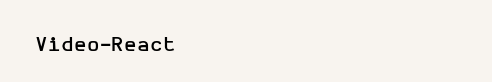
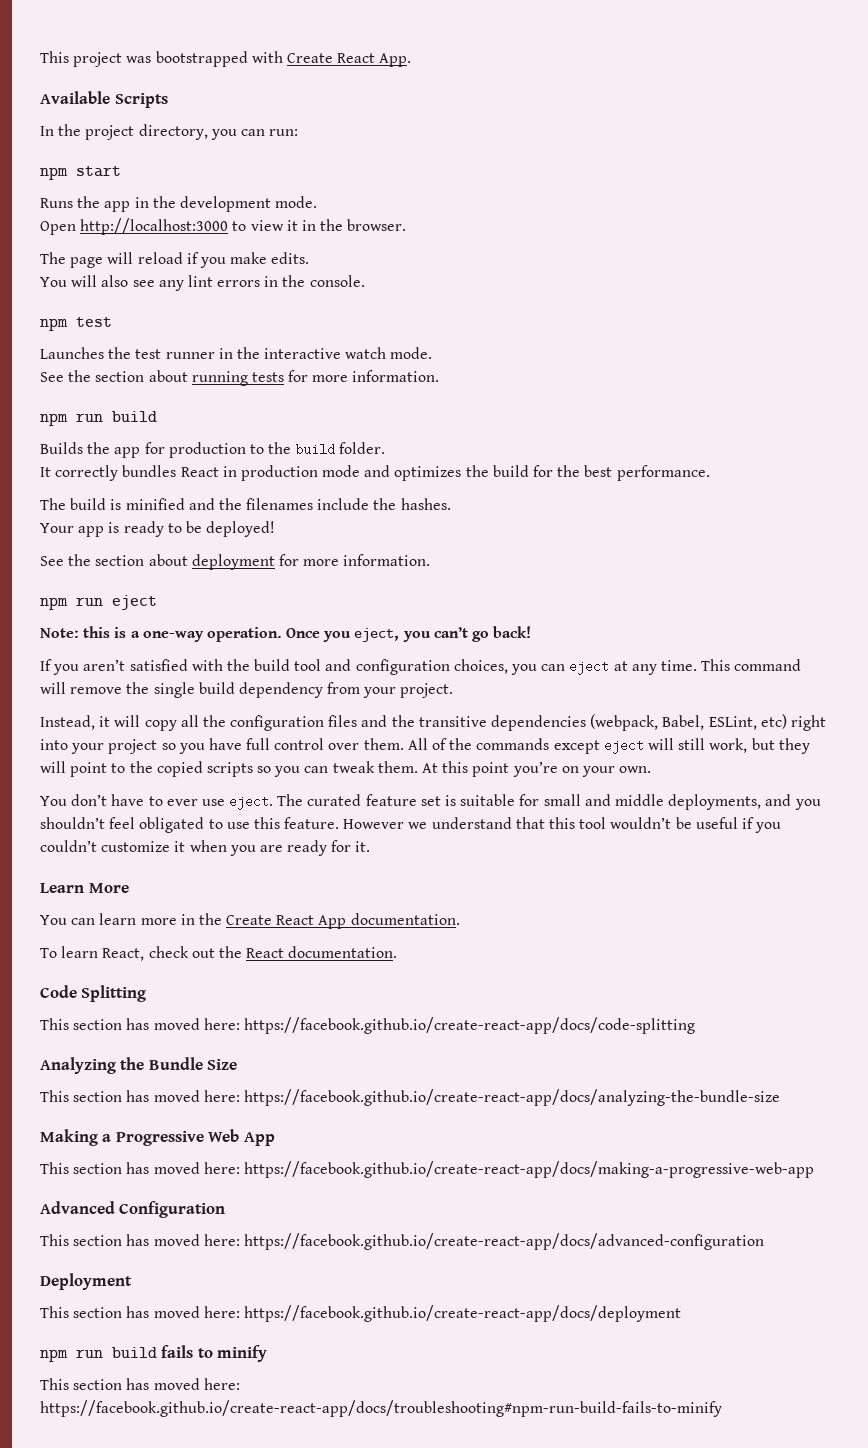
- Video-React
+ This project was bootstrapped with Create React App.
+ Available Scripts
+ In the project directory, you can run:
+ npm start
+ Runs the app in the development mode.
+ Open http://localhost:3000 to view it in the browser.
+ The page will reload if you make edits.
+ You will also see any lint errors in the console.
+ npm test
+ Launches the test runner in the interactive watch mode.
+ See the section about running tests for more information.
+ npm run build
+ Builds the app for production to the build folder.
+ It correctly bundles React in production mode and optimizes the build for the best performance.
+ The build is minified and the filenames include the hashes.
+ Your app is ready to be deployed!
+ See the section about deployment for more information.
+ npm run eject
+ Note: this is a one-way operation. Once you eject, you can’t go back!
+ If you aren’t satisfied with the build tool and configuration choices, you can eject at any time. This command will remove the single build dependency from your project.
+ Instead, it will copy all the configuration files and the transitive dependencies (webpack, Babel, ESLint, etc) right into your project so you have full control over them. All of the commands except eject will still work, but they will point to the copied scripts so you can tweak them. At this point you’re on your own.
+ You don’t have to ever use eject. The curated feature set is suitable for small and middle deployments, and you shouldn’t feel obligated to use this feature. However we understand that this tool wouldn’t be useful if you couldn’t customize it when you are ready for it.
+ Learn More
+ You can learn more in the Create React App documentation.
+ To learn React, check out the React documentation.
+ Code Splitting
+ This section has moved here: https://facebook.github.io/create-react-app/docs/code-splitting
+ Analyzing the Bundle Size
+ This section has moved here: https://facebook.github.io/create-react-app/docs/analyzing-the-bundle-size
+ Making a Progressive Web App
+ This section has moved here: https://facebook.github.io/create-react-app/docs/making-a-progressive-web-app
+ Advanced Configuration
+ This section has moved here: https://facebook.github.io/create-react-app/docs/advanced-configuration
+ Deployment
+ This section has moved here: https://facebook.github.io/create-react-app/docs/deployment
+ npm run build fails to minify
+ This section has moved here: https://facebook.github.io/create-react-app/docs/troubleshooting#npm-run-build-fails-to-minify

